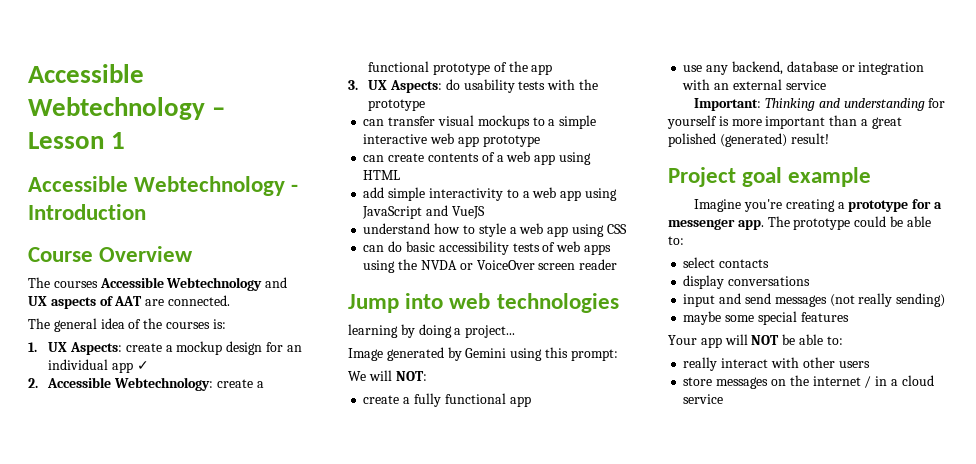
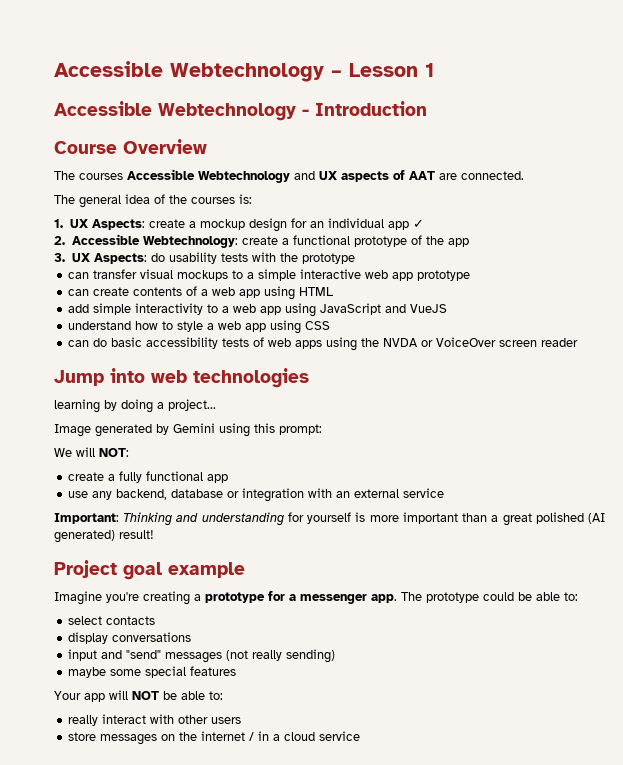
- Important: Thinking and understanding for yourself is more important than a great polished (generated) result!
+ Important: Thinking and understanding for yourself is more important than a great polished (AI generated) result!
- input and send messages (not really sending)
+ input and "send" messages (not really sending)

